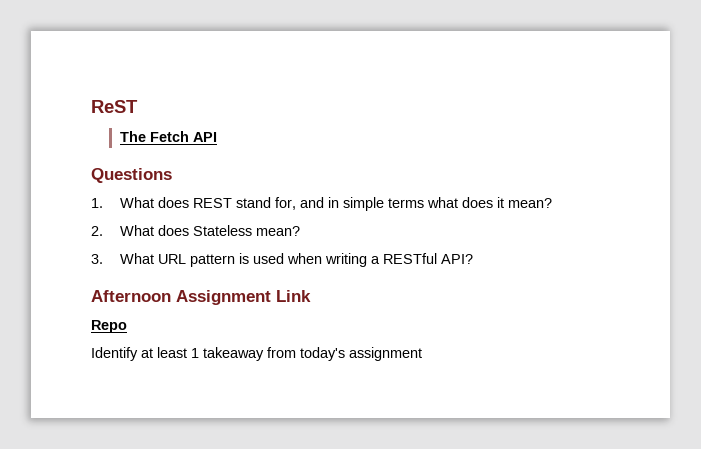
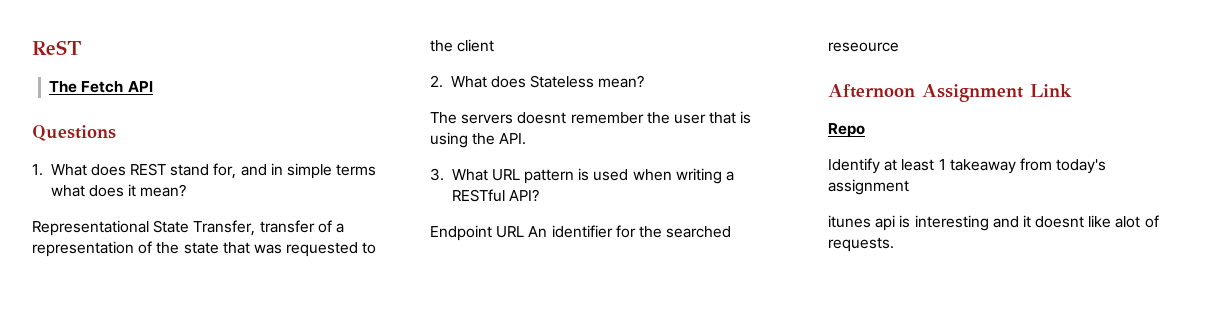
+ Representational State Transfer, transfer of a representation of the state that was requested to the client
+ The servers doesnt remember the user that is using the API.
+ Endpoint URL An identifier for the searched reseource
+ itunes api is interesting and it doesnt like alot of requests.

